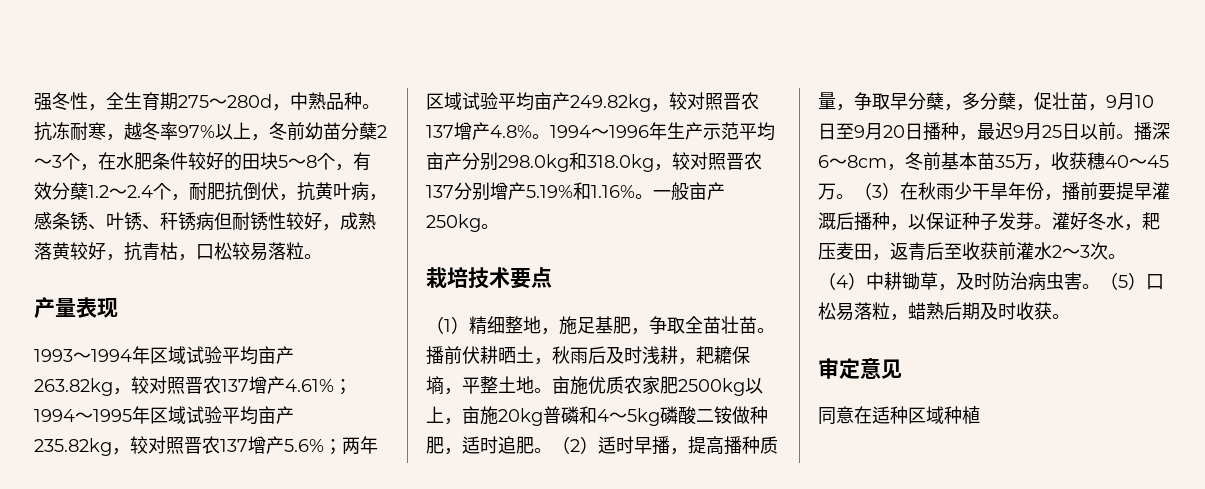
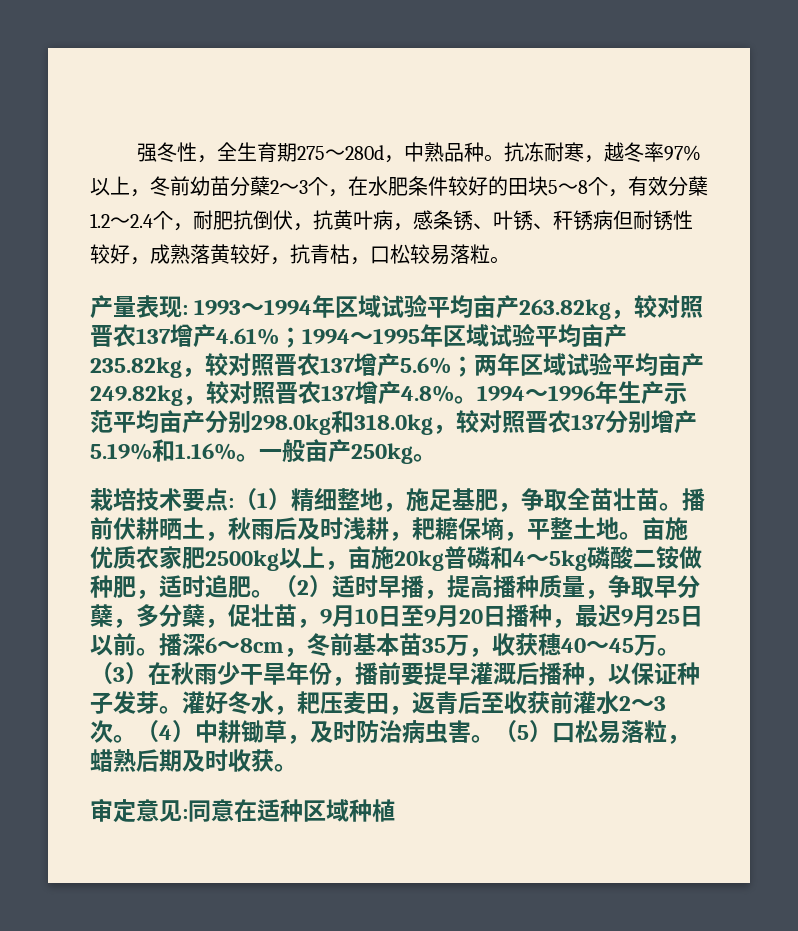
- 产量表现
- 1993～1994年区域试验平均亩产263.82kg，较对照晋农137增产4.61%；1994～1995年区域试验平均亩产235.82kg，较对照晋农137增产5.6%；两年区域试验平均亩产249.82kg，较对照晋农137增产4.8%。
+ 产量表现: 1993～1994年区域试验平均亩产263.82kg，较对照晋农137增产4.61%；1994～1995年区域试验平均亩产235.82kg，较对照晋农137增产5.6%；两年区域试验平均亩产249.82kg，较对照晋农137增产4.8%。
- 栽培技术要点
- （1）精细整地，施足基肥，争取全苗壮苗。
+ 栽培技术要点:（1）精细整地，施足基肥，争取全苗壮苗。
- 审定意见
- 同意在适种区域种植
+ 审定意见:同意在适种区域种植

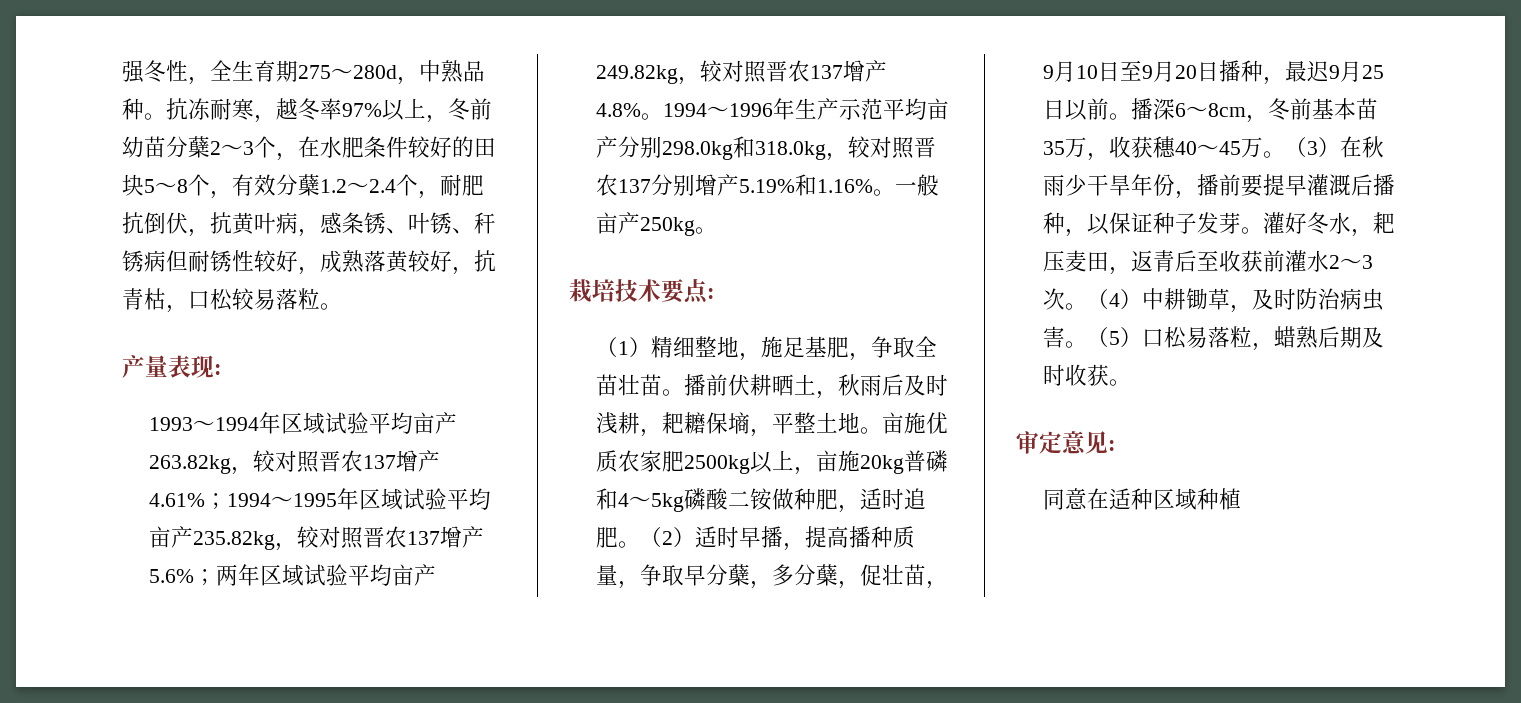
- 产量表现: 1993～1994年区域试验平均亩产263.82kg，较对照晋农137增产4.61%；1994～1995年区域试验平均亩产235.82kg，较对照晋农137增产5.6%；两年区域试验平均亩产249.82kg，较对照晋农137增产4.8%。
+ 产量表现:
+ 1993～1994年区域试验平均亩产263.82kg，较对照晋农137增产4.61%；1994～1995年区域试验平均亩产235.82kg，较对照晋农137增产5.6%；两年区域试验平均亩产249.82kg，较对照晋农137增产4.8%。
- 栽培技术要点:（1）精细整地，施足基肥，争取全苗壮苗。
+ 栽培技术要点:
+ （1）精细整地，施足基肥，争取全苗壮苗。
- 审定意见:同意在适种区域种植
+ 审定意见:
+ 同意在适种区域种植

